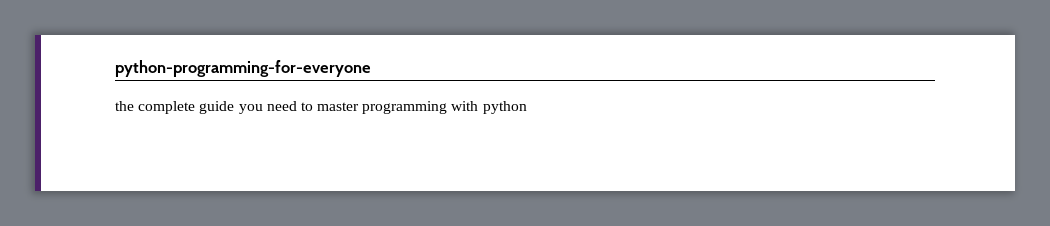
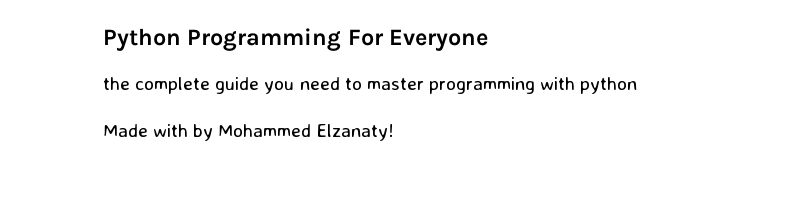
- python-programming-for-everyone
+ Python Programming For Everyone
+ Made with by Mohammed Elzanaty!

